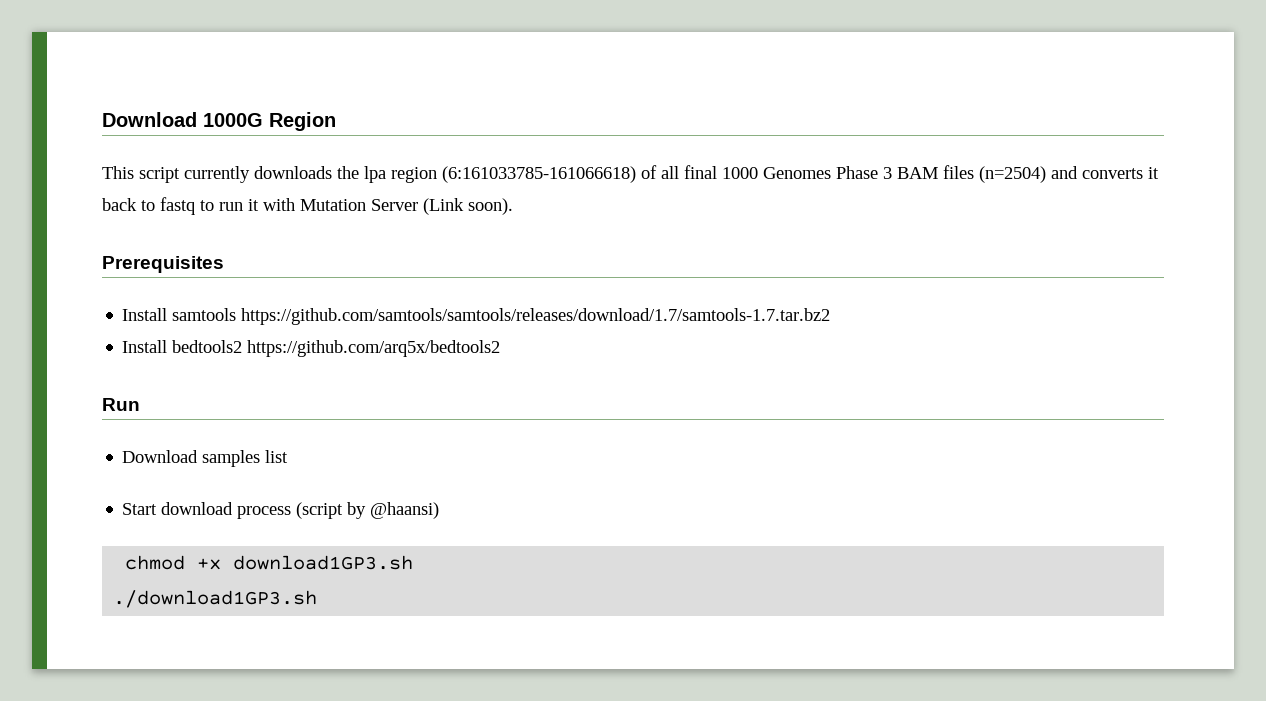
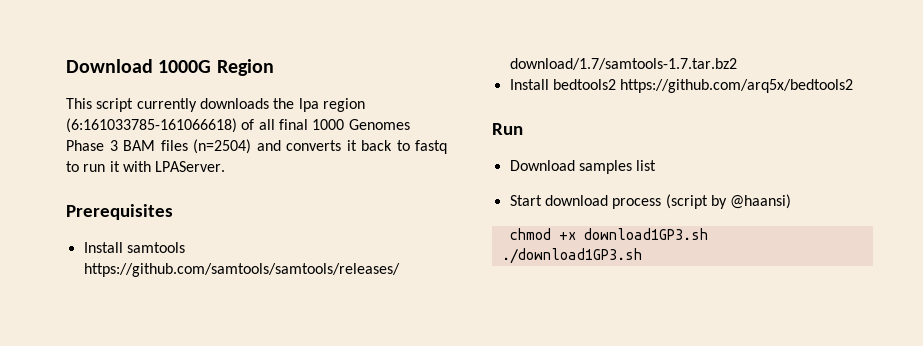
- This script currently downloads the lpa region (6:161033785-161066618) of all final 1000 Genomes Phase 3 BAM files (n=2504) and converts it back to fastq to run it with Mutation Server (Link soon).
+ This script currently downloads the lpa region (6:161033785-161066618) of all final 1000 Genomes Phase 3 BAM files (n=2504) and converts it back to fastq to run it with LPAServer.

